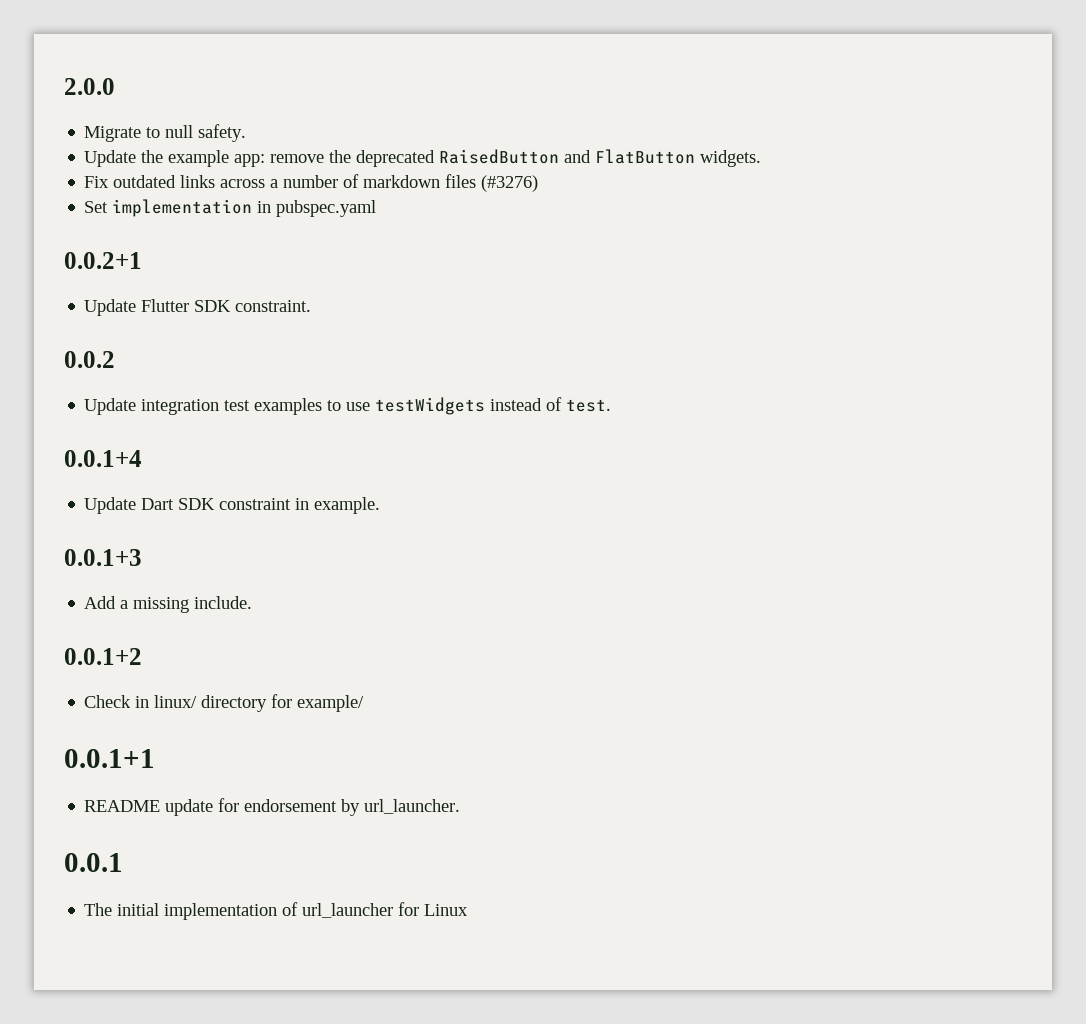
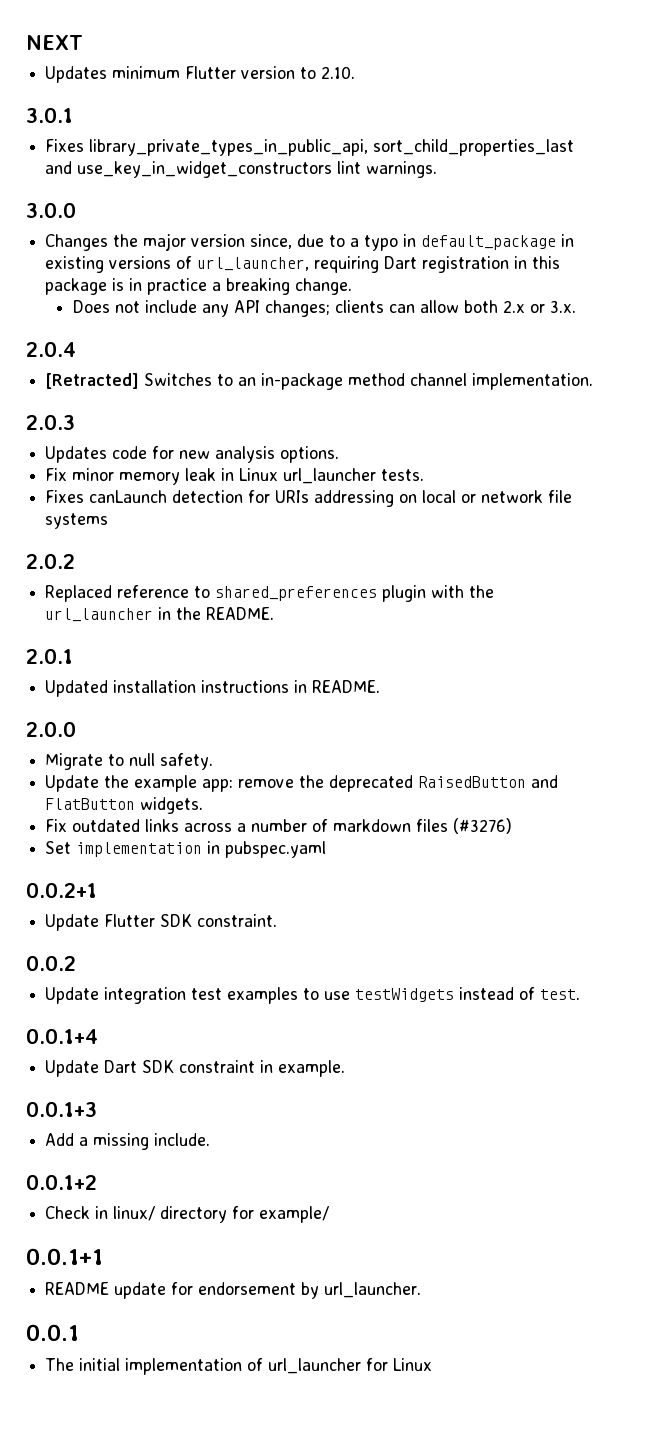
+ NEXT
+ Updates minimum Flutter version to 2.10.
+ 3.0.1
+ Fixes library_private_types_in_public_api, sort_child_properties_last and use_key_in_widget_constructors lint warnings.
+ 3.0.0
+ Changes the major version since, due to a typo in default_package in existing versions of url_launcher, requiring Dart registration in this package is in practice a breaking change.
+ Does not include any API changes; clients can allow both 2.x or 3.x.
+ 2.0.4
+ [Retracted] Switches to an in-package method channel implementation.
+ 2.0.3
+ Updates code for new analysis options.
+ Fix minor memory leak in Linux url_launcher tests.
+ Fixes canLaunch detection for URIs addressing on local or network file systems
+ 2.0.2
+ Replaced reference to shared_preferences plugin with the url_launcher in the README.
+ 2.0.1
+ Updated installation instructions in README.

